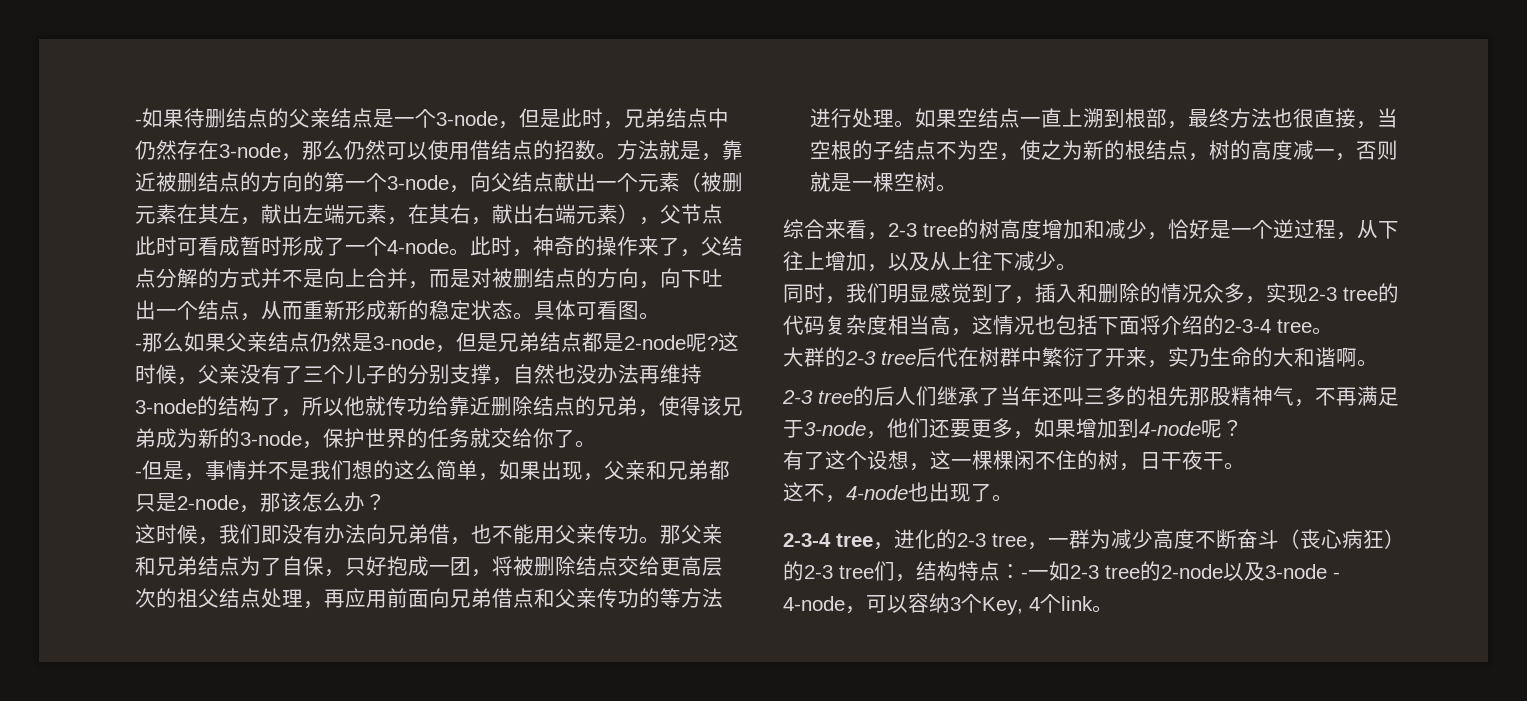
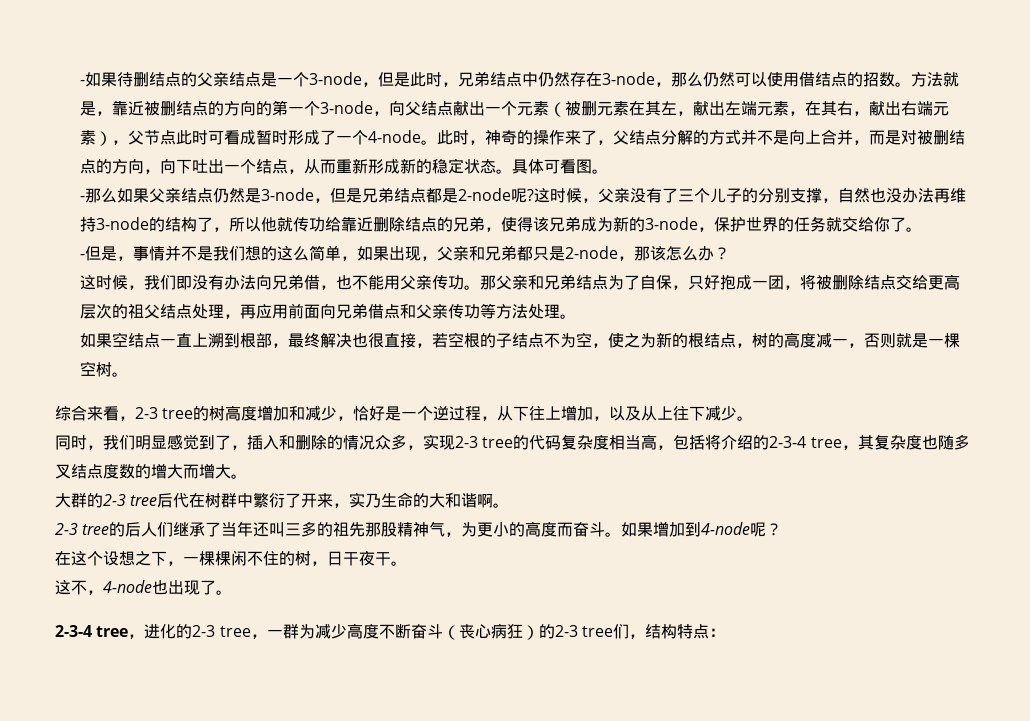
- 那父亲和兄弟结点为了自保，只好抱成一团，将被删除结点交给更高层次的祖父结点处理，再应用前面向兄弟借点和父亲传功的等方法进行处理。如果空结点一直上溯到根部，最终方法也很直接，当空根的子结点不为空，使之为新的根结点，树的高度减一，否则就是一棵空树。
+ 那父亲和兄弟结点为了自保，只好抱成一团，将被删除结点交给更高层次的祖父结点处理，再应用前面向兄弟借点和父亲传功等方法处理。
+ 如果空结点一直上溯到根部，最终解决也很直接，若空根的子结点不为空，使之为新的根结点，树的高度减一，否则就是一棵空树。
- 同时，我们明显感觉到了，插入和删除的情况众多，实现2-3 tree的代码复杂度相当高，这情况也包括下面将介绍的2-3-4 tree。
+ 同时，我们明显感觉到了，插入和删除的情况众多，实现2-3 tree的代码复杂度相当高，包括将介绍的2-3-4 tree，其复杂度也随多叉结点度数的增大而增大。
- 2-3 tree的后人们继承了当年还叫三多的祖先那股精神气，不再满足于3-node，他们还要更多，如果增加到4-node呢？
+ 2-3 tree的后人们继承了当年还叫三多的祖先那股精神气，为更小的高度而奋斗。如果增加到4-node呢？
- 有了这个设想，这一棵棵闲不住的树，日干夜干。
+ 在这个设想之下，一棵棵闲不住的树，日干夜干。
- 2-3-4 tree，进化的2-3 tree，一群为减少高度不断奋斗（丧心病狂）的2-3 tree们，结构特点：-一如2-3 tree的2-node以及3-node - 4-node，可以容纳3个Key, 4个link。
+ 2-3-4 tree，进化的2-3 tree，一群为减少高度不断奋斗（丧心病狂）的2-3 tree们，结构特点：

